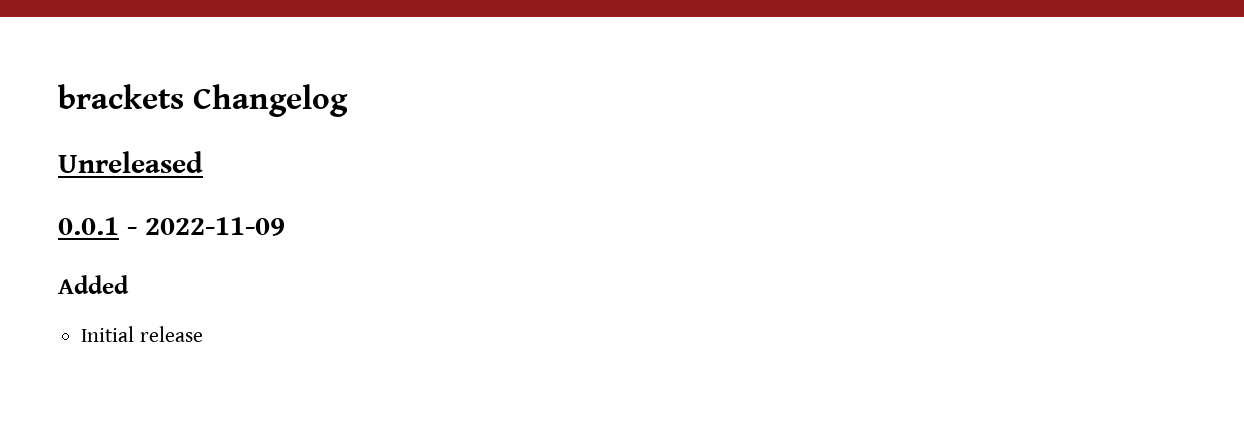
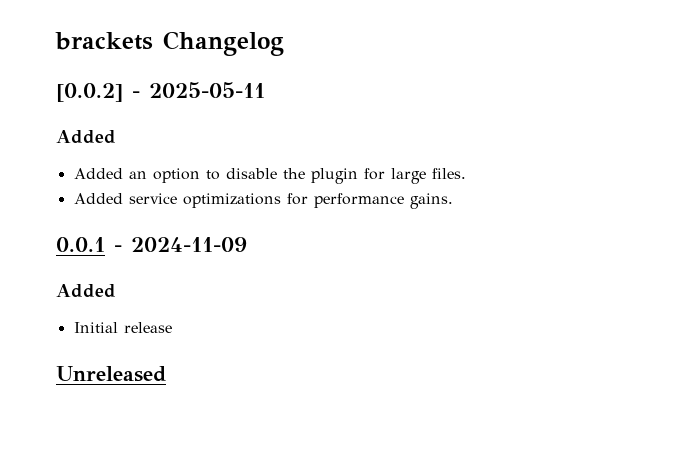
- Unreleased
+ [0.0.2] - 2025-05-11
+ Added
+ Added an option to disable the plugin for large files.
+ Added service optimizations for performance gains.
- 0.0.1 - 2022-11-09
+ 0.0.1 - 2024-11-09
+ Unreleased

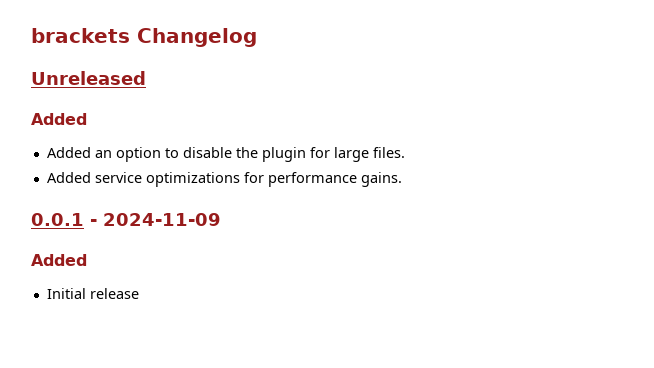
- [0.0.2] - 2025-05-11
+ Unreleased
- Unreleased

